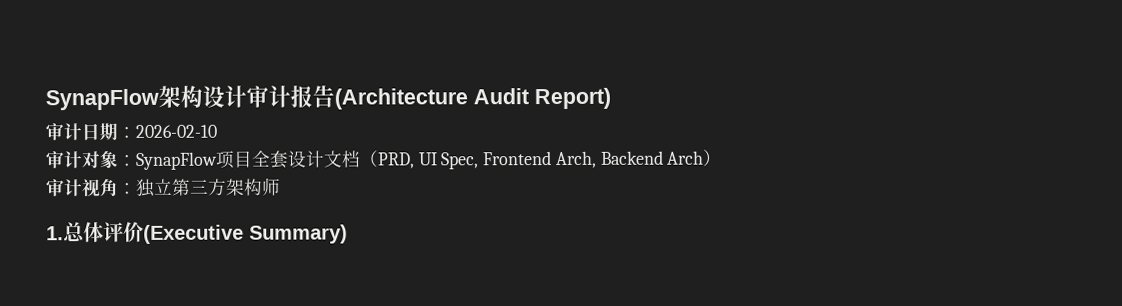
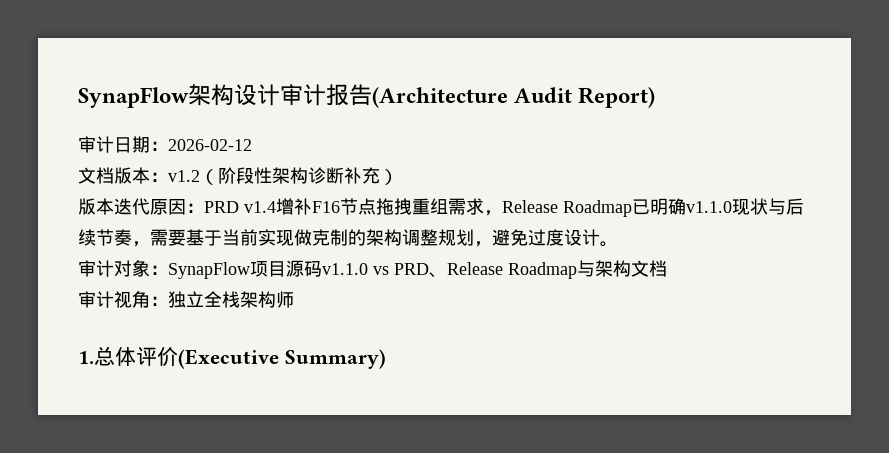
- 审计日期：2026-02-10
+ 审计日期：2026-02-12
+ 文档版本：v1.2（阶段性架构诊断补充）
+ 版本迭代原因：PRD v1.4增补F16节点拖拽重组需求，Release Roadmap已明确v1.1.0现状与后续节奏，需要基于当前实现做克制的架构调整规划，避免过度设计。
- 审计对象：SynapFlow项目全套设计文档（PRD, UI Spec, Frontend Arch, Backend Arch）
+ 审计对象：SynapFlow项目源码v1.1.0 vs PRD、Release Roadmap与架构文档
- 审计视角：独立第三方架构师
+ 审计视角：独立全栈架构师

